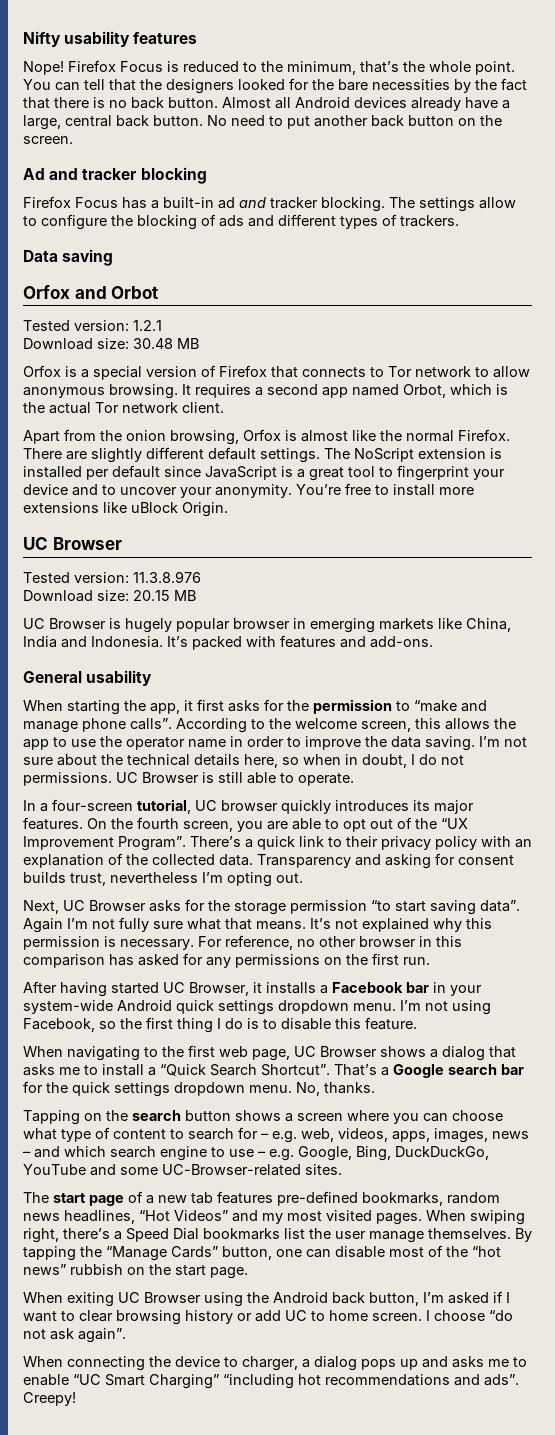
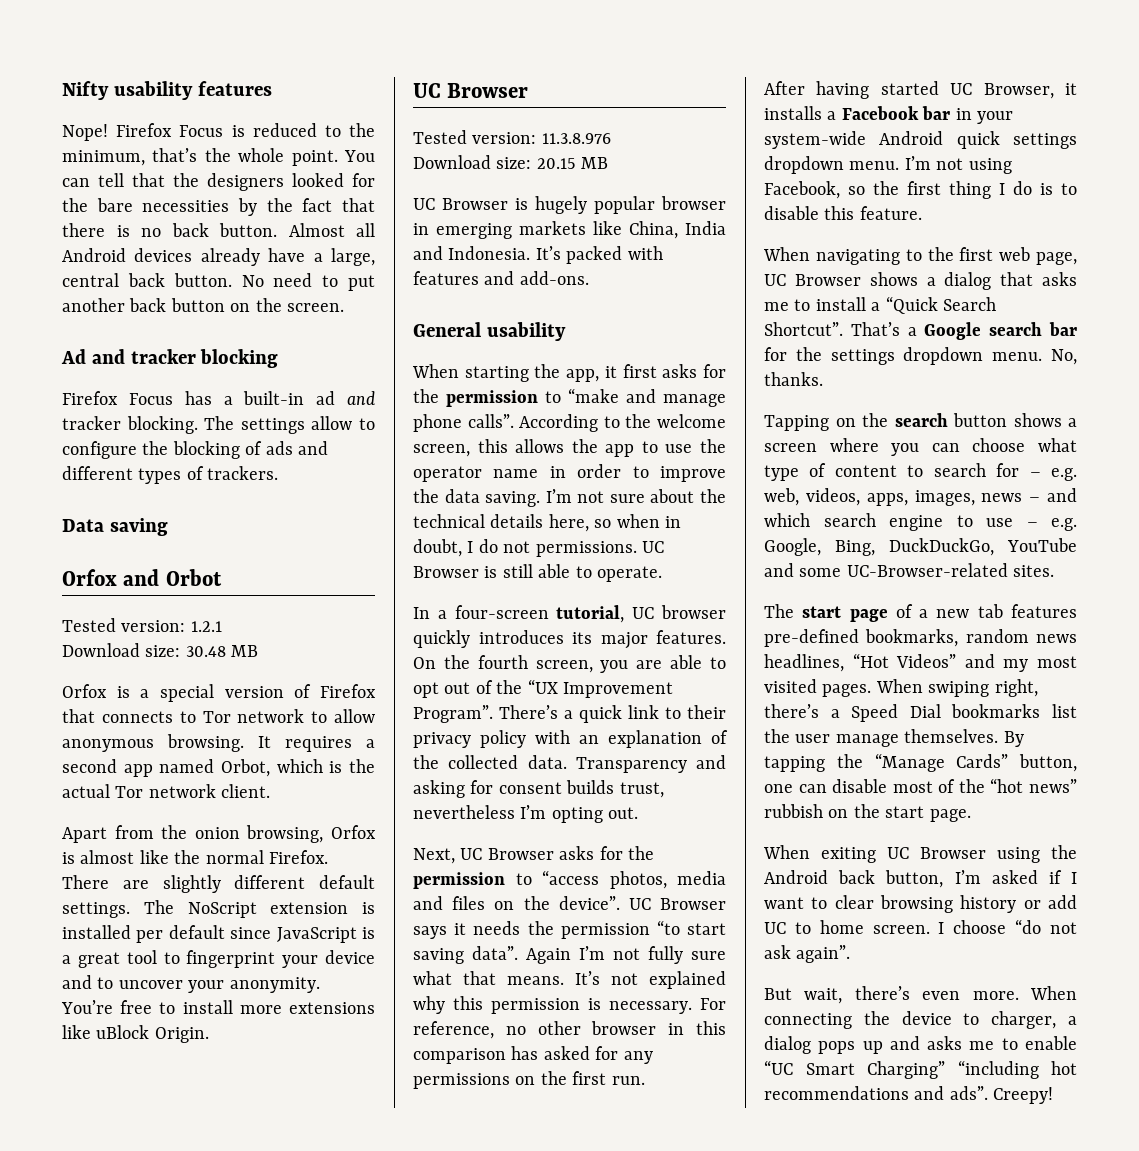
- Next, UC Browser asks for the storage permission “to start saving data”.
+ Next, UC Browser asks for the permission to “access photos, media and files on the device”. UC Browser says it needs the permission “to start saving data”.
- That’s a Google search bar for the quick settings dropdown menu.
+ That’s a Google search bar for the settings dropdown menu.
+ But wait, there’s even more.

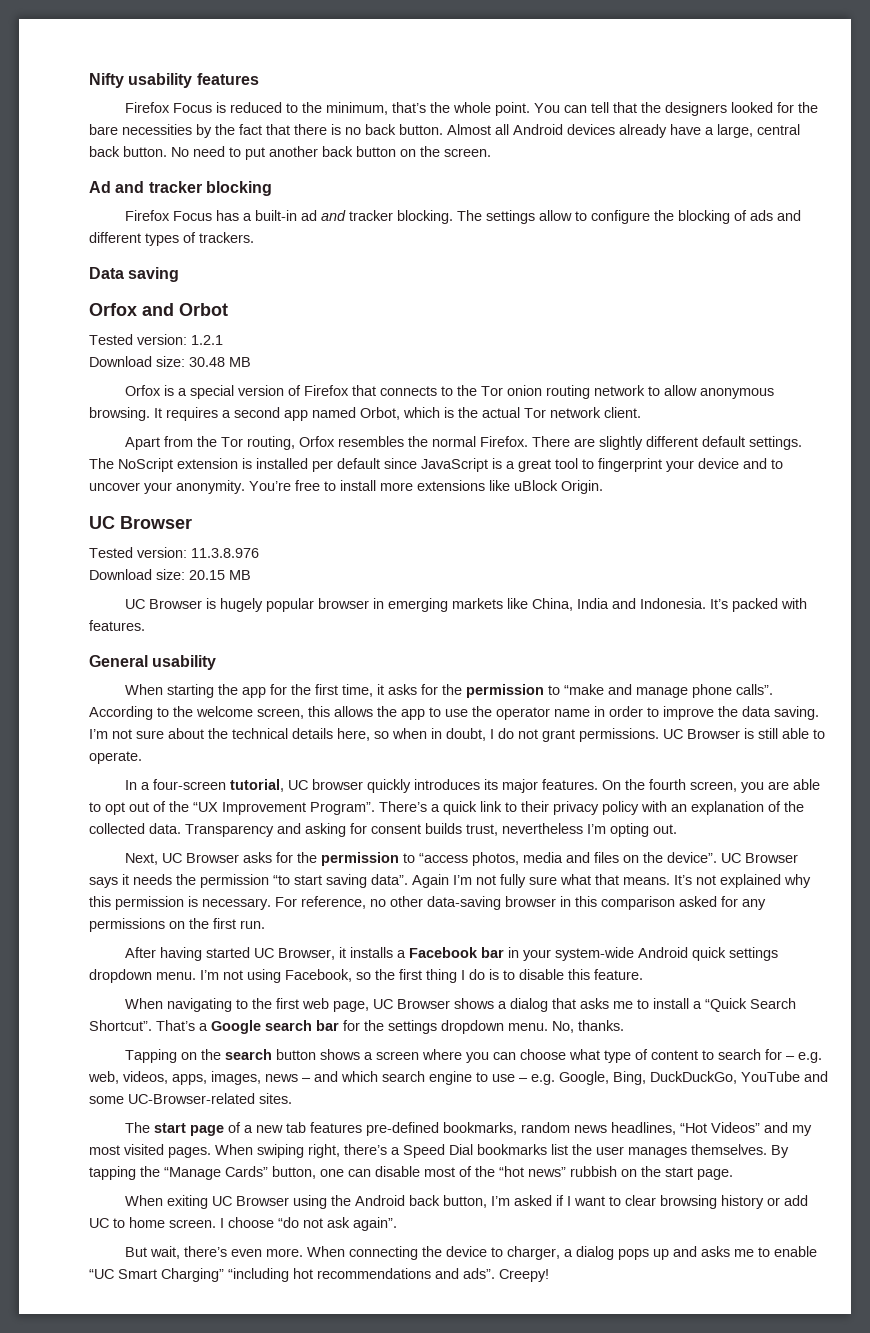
- Nope!
- Orfox is a special version of Firefox that connects to Tor network to allow anonymous browsing.
+ Orfox is a special version of Firefox that connects to the Tor onion routing network to allow anonymous browsing.
- Apart from the onion browsing, Orfox is almost like the normal Firefox.
+ Apart from the Tor routing, Orfox resembles the normal Firefox.
- It’s packed with features and add-ons.
+ It’s packed with features.
- When starting the app, it first asks for the permission to “make and manage phone calls”.
+ When starting the app for the first time, it asks for the permission to “make and manage phone calls”.
- I’m not sure about the technical details here, so when in doubt, I do not permissions.
+ I’m not sure about the technical details here, so when in doubt, I do not grant permissions.
- For reference, no other browser in this comparison has asked for any permissions on the first run.
+ For reference, no other data-saving browser in this comparison asked for any permissions on the first run.
- When swiping right, there’s a Speed Dial bookmarks list the user manage themselves.
+ When swiping right, there’s a Speed Dial bookmarks list the user manages themselves.

